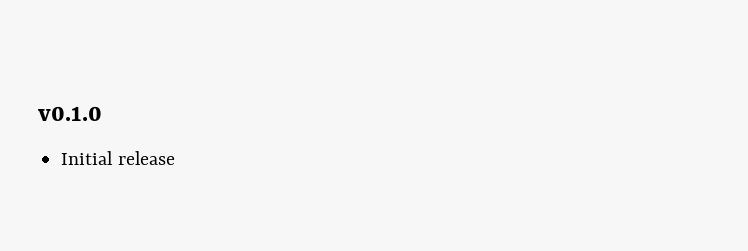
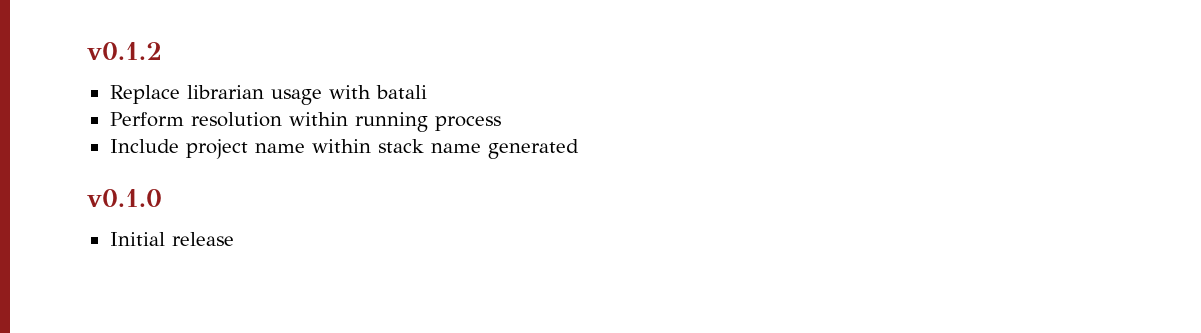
+ v0.1.2
+ Replace librarian usage with batali
+ Perform resolution within running process
+ Include project name within stack name generated

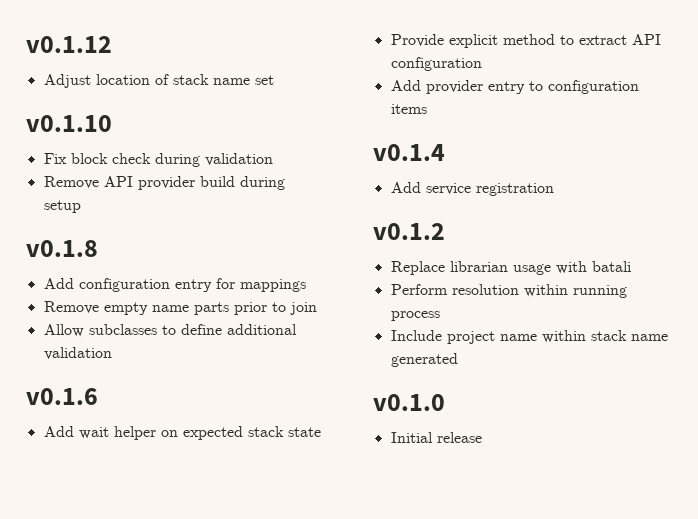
+ v0.1.12
+ Adjust location of stack name set
+ v0.1.10
+ Fix block check during validation
+ Remove API provider build during setup
+ v0.1.8
+ Add configuration entry for mappings
+ Remove empty name parts prior to join
+ Allow subclasses to define additional validation
+ v0.1.6
+ Add wait helper on expected stack state
+ Provide explicit method to extract API configuration
+ Add provider entry to configuration items
+ v0.1.4
+ Add service registration

